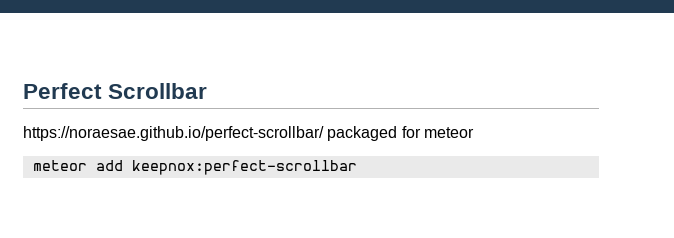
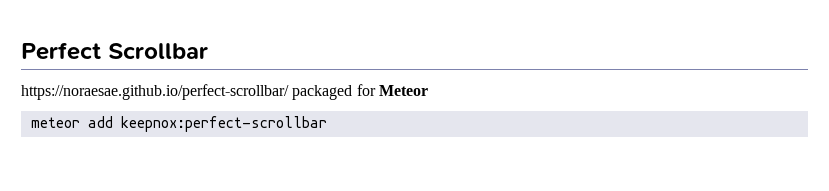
- https://noraesae.github.io/perfect-scrollbar/ packaged for meteor
+ https://noraesae.github.io/perfect-scrollbar/ packaged for Meteor

